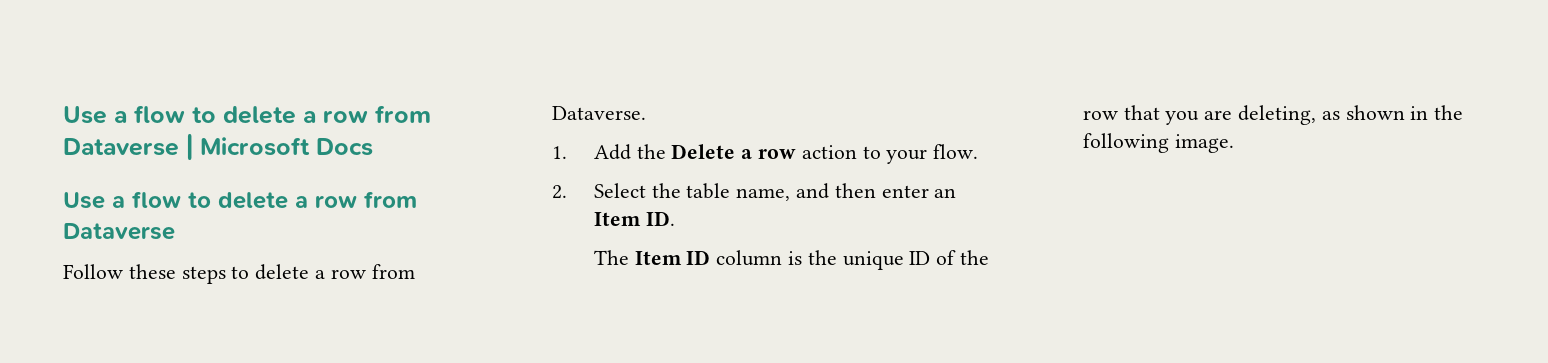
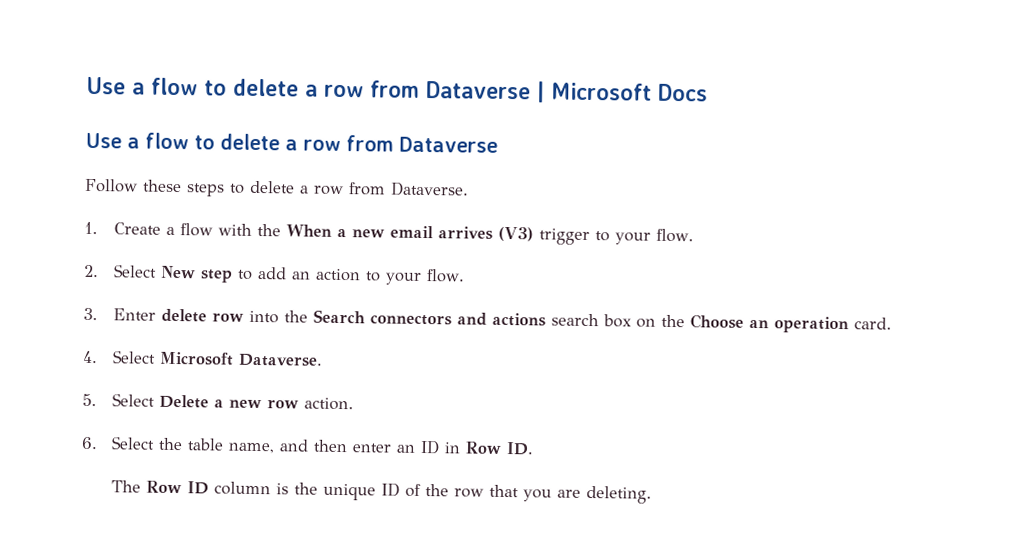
- 1. Add the Delete a row action to your flow.
- 2. Select the table name, and then enter an Item ID.
+ 1. Create a flow with the When a new email arrives (V3) trigger to your flow.
+ 2. Select New step to add an action to your flow.
+ 3. Enter delete row into the Search connectors and actions search box on the Choose an operation card.
+ 4. Select Microsoft Dataverse.
+ 5. Select Delete a new row action.
+ 6. Select the table name, and then enter an ID in Row ID.
- The Item ID column is the unique ID of the row that you are deleting, as shown in the following image.
+ The Row ID column is the unique ID of the row that you are deleting.

